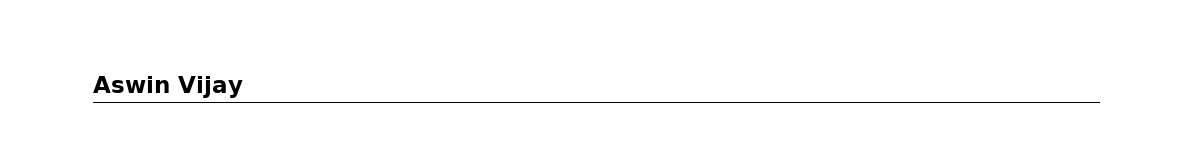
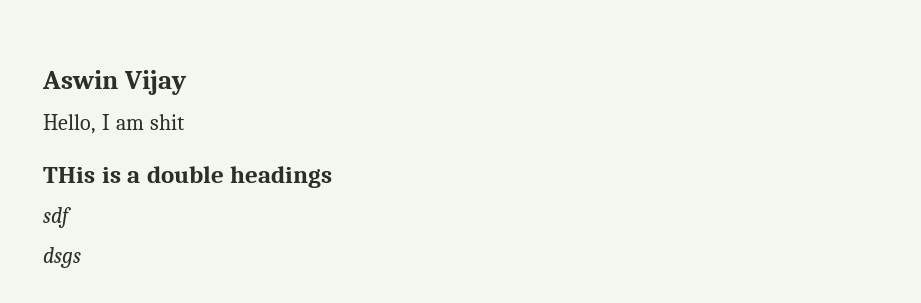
+ Hello, I am shit
+ THis is a double headings
+ sdf
+ dsgs

